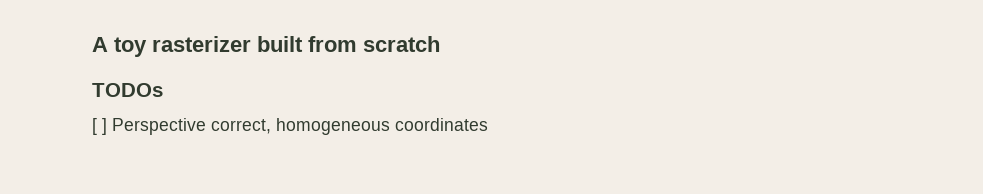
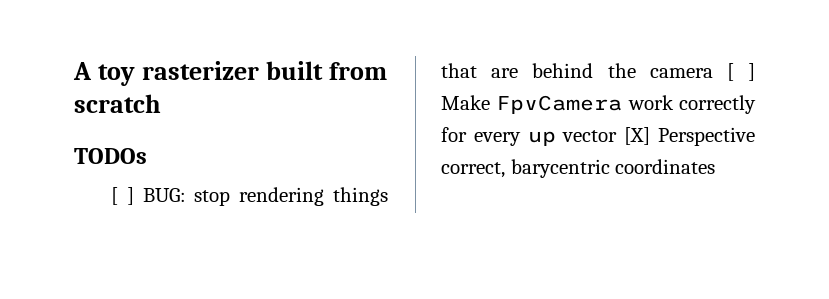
- [ ] Perspective correct, homogeneous coordinates
+ [ ] BUG: stop rendering things that are behind the camera [ ] Make FpvCamera work correctly for every up vector [X] Perspective correct, barycentric coordinates

